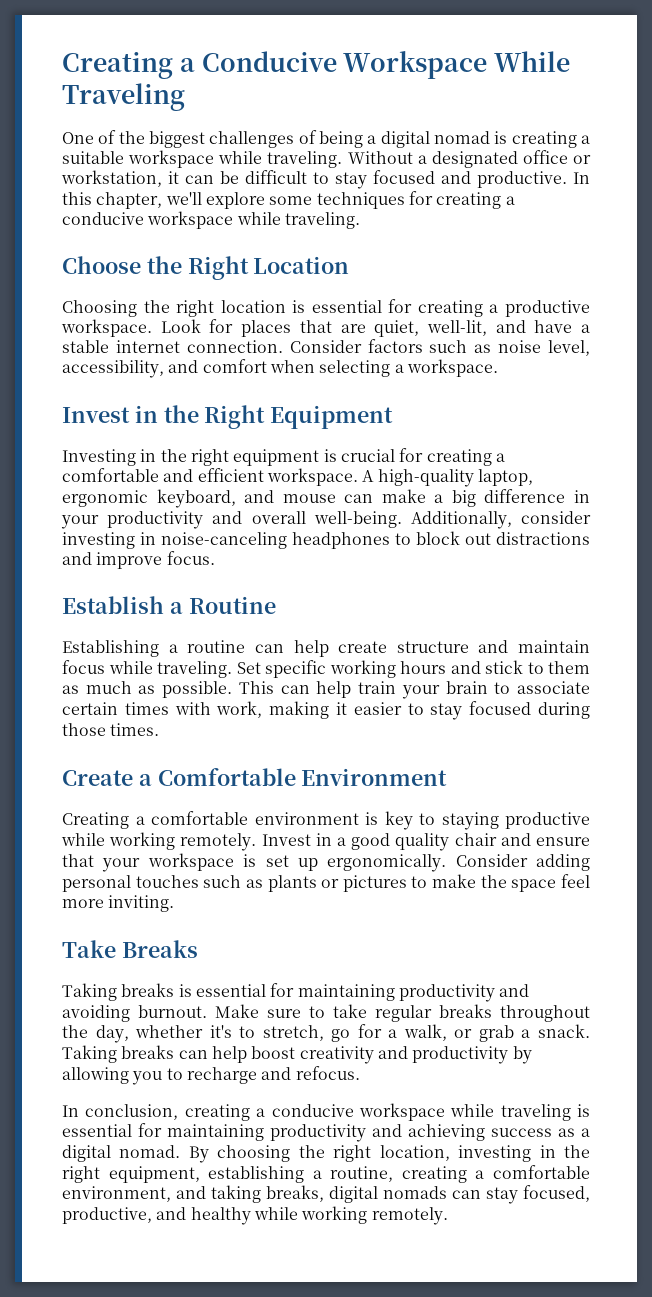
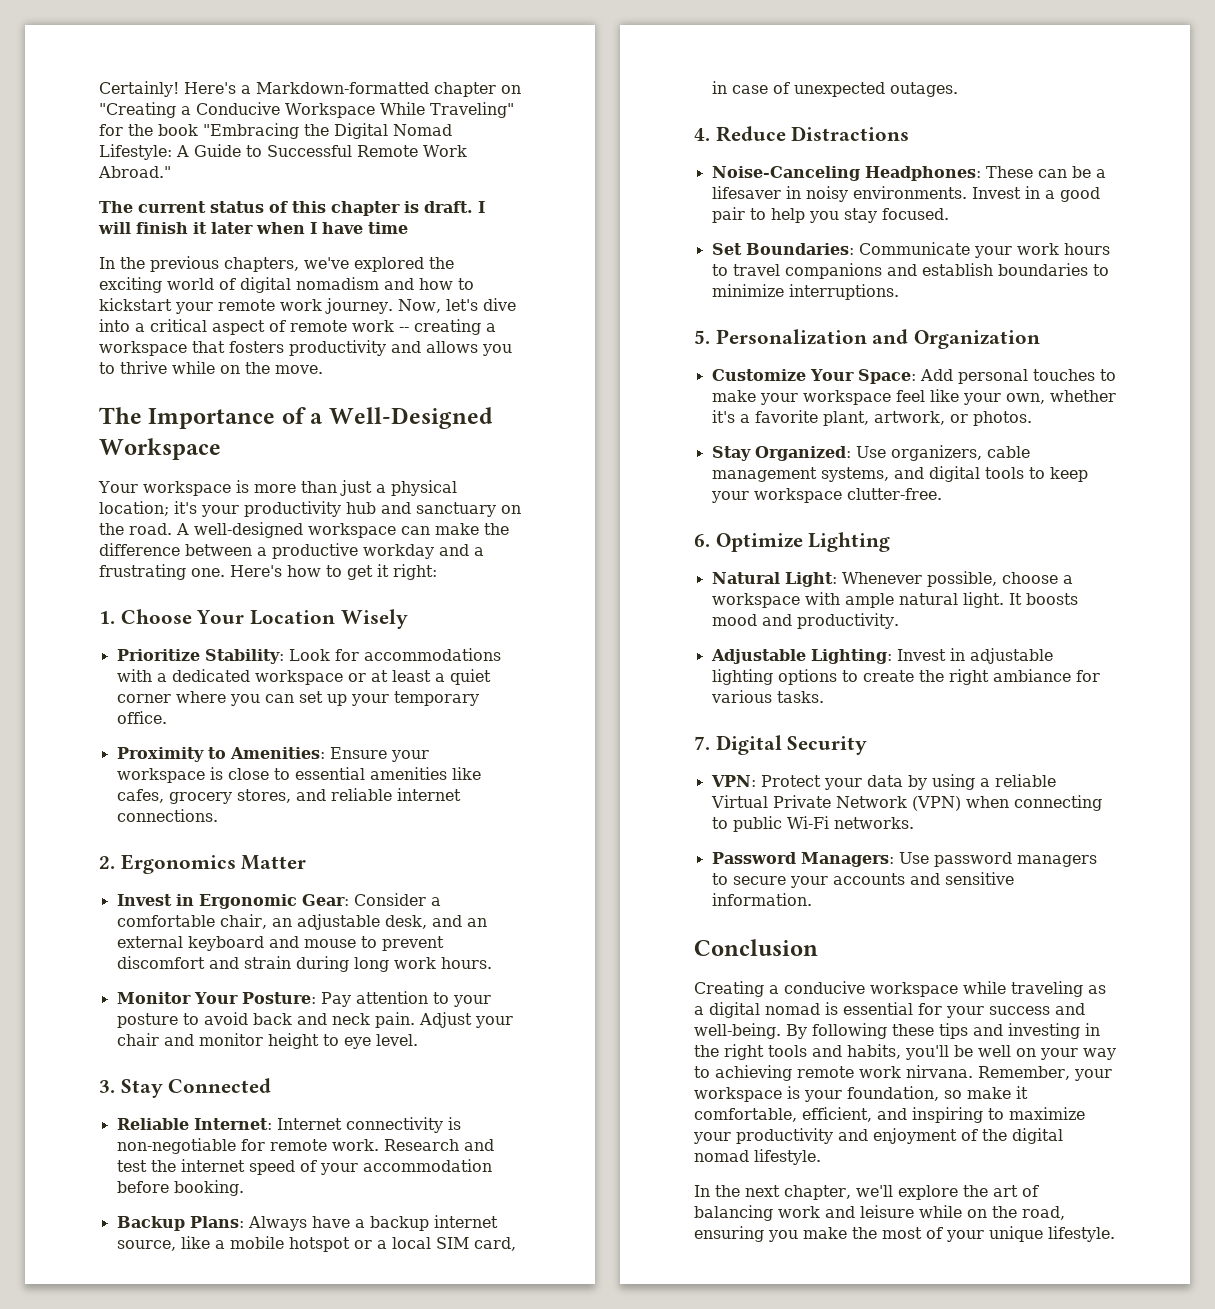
- Creating a Conducive Workspace While Traveling
- One of the biggest challenges of being a digital nomad is creating a suitable workspace while traveling. Without a designated office or workstation, it can be difficult to stay focused and productive. In this chapter, we'll explore some techniques for creating a conducive workspace while traveling.
- Choose the Right Location
- Choosing the right location is essential for creating a productive workspace. Look for places that are quiet, well-lit, and have a stable internet connection. Consider factors such as noise level, accessibility, and comfort when selecting a workspace.
- Invest in the Right Equipment
- Investing in the right equipment is crucial for creating a comfortable and efficient workspace. A high-quality laptop, ergonomic keyboard, and mouse can make a big difference in your productivity and overall well-being. Additionally, consider investing in noise-canceling headphones to block out distractions and improve focus.
- Establish a Routine
- Establishing a routine can help create structure and maintain focus while traveling. Set specific working hours and stick to them as much as possible. This can help train your brain to associate certain times with work, making it easier to stay focused during those times.
- Create a Comfortable Environment
- Creating a comfortable environment is key to staying productive while working remotely. Invest in a good quality chair and ensure that your workspace is set up ergonomically. Consider adding personal touches such as plants or pictures to make the space feel more inviting.
- Take Breaks
- Taking breaks is essential for maintaining productivity and avoiding burnout. Make sure to take regular breaks throughout the day, whether it's to stretch, go for a walk, or grab a snack. Taking breaks can help boost creativity and productivity by allowing you to recharge and refocus.
- In conclusion, creating a conducive workspace while traveling is essential for maintaining productivity and achieving success as a digital nomad. By choosing the right location, investing in the right equipment, establishing a routine, creating a comfortable environment, and taking breaks, digital nomads can stay focused, productive, and healthy while working remotely.
+ Certainly! Here's a Markdown-formatted chapter on "Creating a Conducive Workspace While Traveling" for the book "Embracing the Digital Nomad Lifestyle: A Guide to Successful Remote Work Abroad."
+ The current status of this chapter is draft. I will finish it later when I have time
+ In the previous chapters, we've explored the exciting world of digital nomadism and how to kickstart your remote work journey. Now, let's dive into a critical aspect of remote work -- creating a workspace that fosters productivity and allows you to thrive while on the move.
+ The Importance of a Well-Designed Workspace
+ Your workspace is more than just a physical location; it's your productivity hub and sanctuary on the road. A well-designed workspace can make the difference between a productive workday and a frustrating one. Here's how to get it right:
+ 1. Choose Your Location Wisely
+ Prioritize Stability: Look for accommodations with a dedicated workspace or at least a quiet corner where you can set up your temporary office.
+ Proximity to Amenities: Ensure your workspace is close to essential amenities like cafes, grocery stores, and reliable internet connections.
+ 2. Ergonomics Matter
+ Invest in Ergonomic Gear: Consider a comfortable chair, an adjustable desk, and an external keyboard and mouse to prevent discomfort and strain during long work hours.
+ Monitor Your Posture: Pay attention to your posture to avoid back and neck pain. Adjust your chair and monitor height to eye level.
+ 3. Stay Connected
+ Reliable Internet: Internet connectivity is non-negotiable for remote work. Research and test the internet speed of your accommodation before booking.
+ Backup Plans: Always have a backup internet source, like a mobile hotspot or a local SIM card, in case of unexpected outages.
+ 4. Reduce Distractions
+ Noise-Canceling Headphones: These can be a lifesaver in noisy environments. Invest in a good pair to help you stay focused.
+ Set Boundaries: Communicate your work hours to travel companions and establish boundaries to minimize interruptions.
+ 5. Personalization and Organization
+ Customize Your Space: Add personal touches to make your workspace feel like your own, whether it's a favorite plant, artwork, or photos.
+ Stay Organized: Use organizers, cable management systems, and digital tools to keep your workspace clutter-free.
+ 6. Optimize Lighting
+ Natural Light: Whenever possible, choose a workspace with ample natural light. It boosts mood and productivity.
+ Adjustable Lighting: Invest in adjustable lighting options to create the right ambiance for various tasks.
+ 7. Digital Security
+ VPN: Protect your data by using a reliable Virtual Private Network (VPN) when connecting to public Wi-Fi networks.
+ Password Managers: Use password managers to secure your accounts and sensitive information.
+ Conclusion
+ Creating a conducive workspace while traveling as a digital nomad is essential for your success and well-being. By following these tips and investing in the right tools and habits, you'll be well on your way to achieving remote work nirvana. Remember, your workspace is your foundation, so make it comfortable, efficient, and inspiring to maximize your productivity and enjoyment of the digital nomad lifestyle.
+ In the next chapter, we'll explore the art of balancing work and leisure while on the road, ensuring you make the most of your unique lifestyle.

